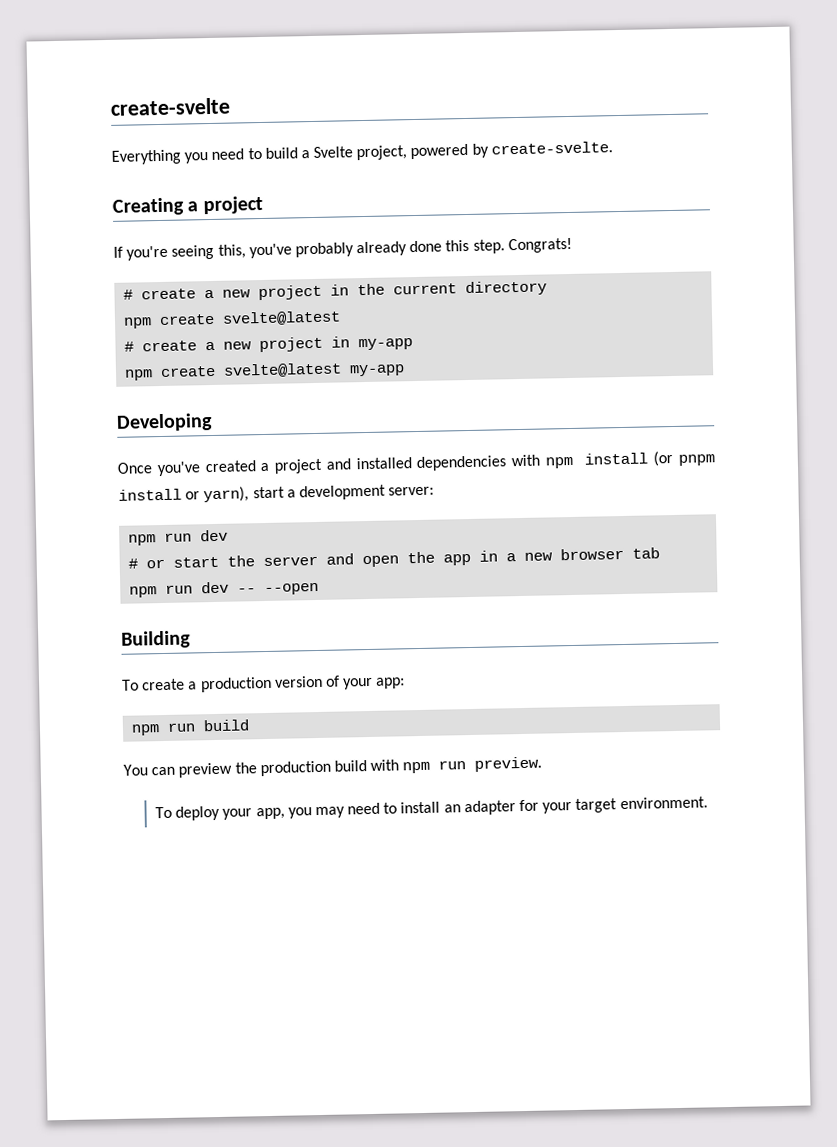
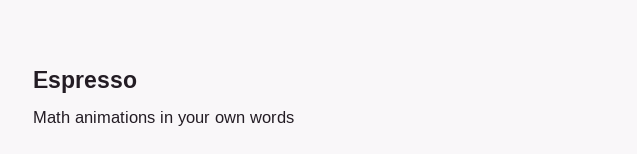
- create-svelte
- Everything you need to build a Svelte project, powered by create-svelte.
- Creating a project
- If you're seeing this, you've probably already done this step. Congrats!
- # create a new project in the current directory
- npm create svelte@latest
- # create a new project in my-app
- npm create svelte@latest my-app
- Developing
- Once you've created a project and installed dependencies with npm install (or pnpm install or yarn), start a development server:
- npm run dev
- # or start the server and open the app in a new browser tab
- npm run dev -- --open
- Building
- To create a production version of your app:
- npm run build
- You can preview the production build with npm run preview.
- To deploy your app, you may need to install an adapter for your target environment.
+ Espresso
+ Math animations in your own words

